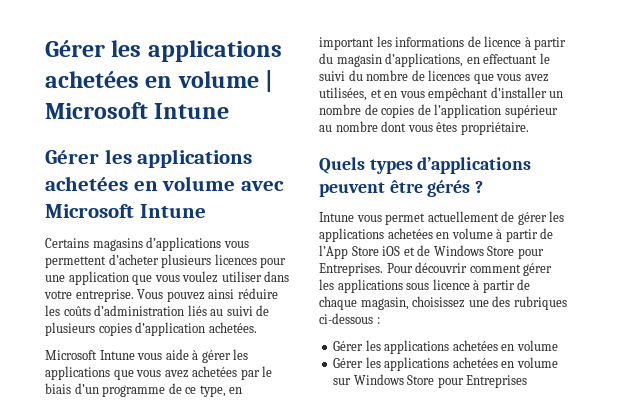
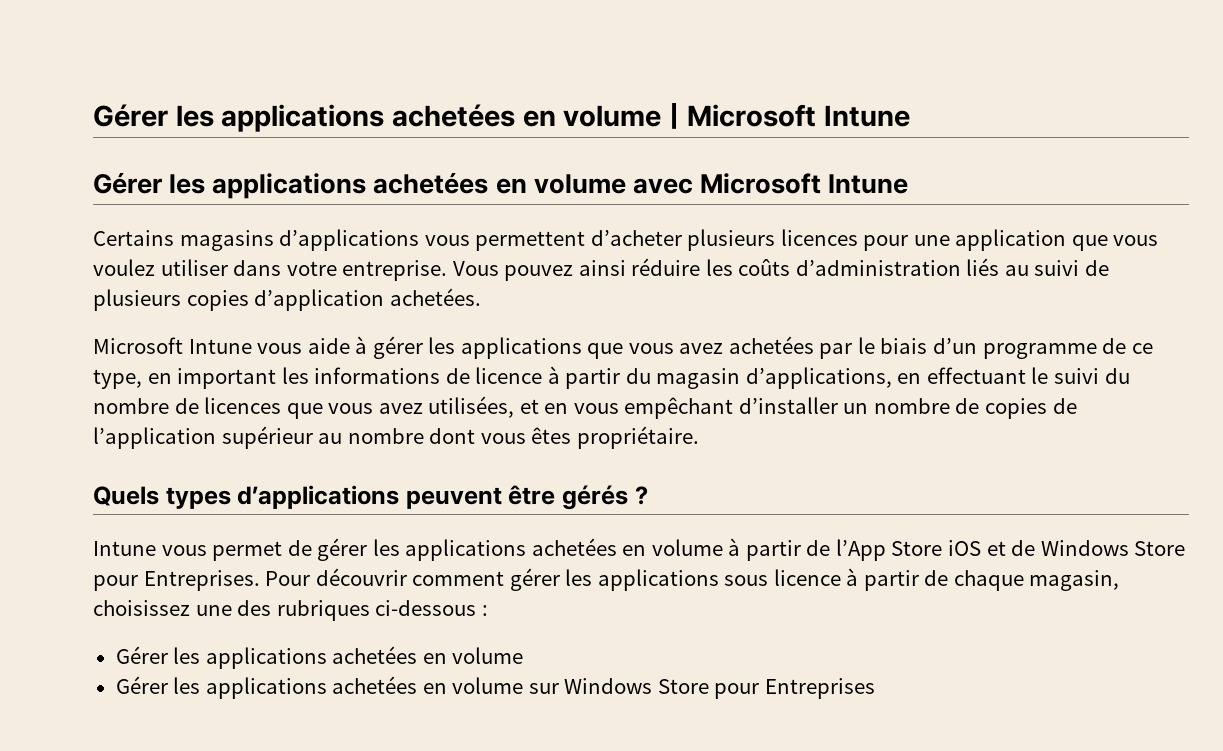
- Intune vous permet actuellement de gérer les applications achetées en volume à partir de l’App Store iOS et de Windows Store pour Entreprises.
+ Intune vous permet de gérer les applications achetées en volume à partir de l’App Store iOS et de Windows Store pour Entreprises.

